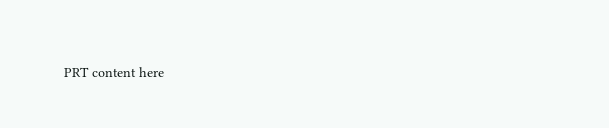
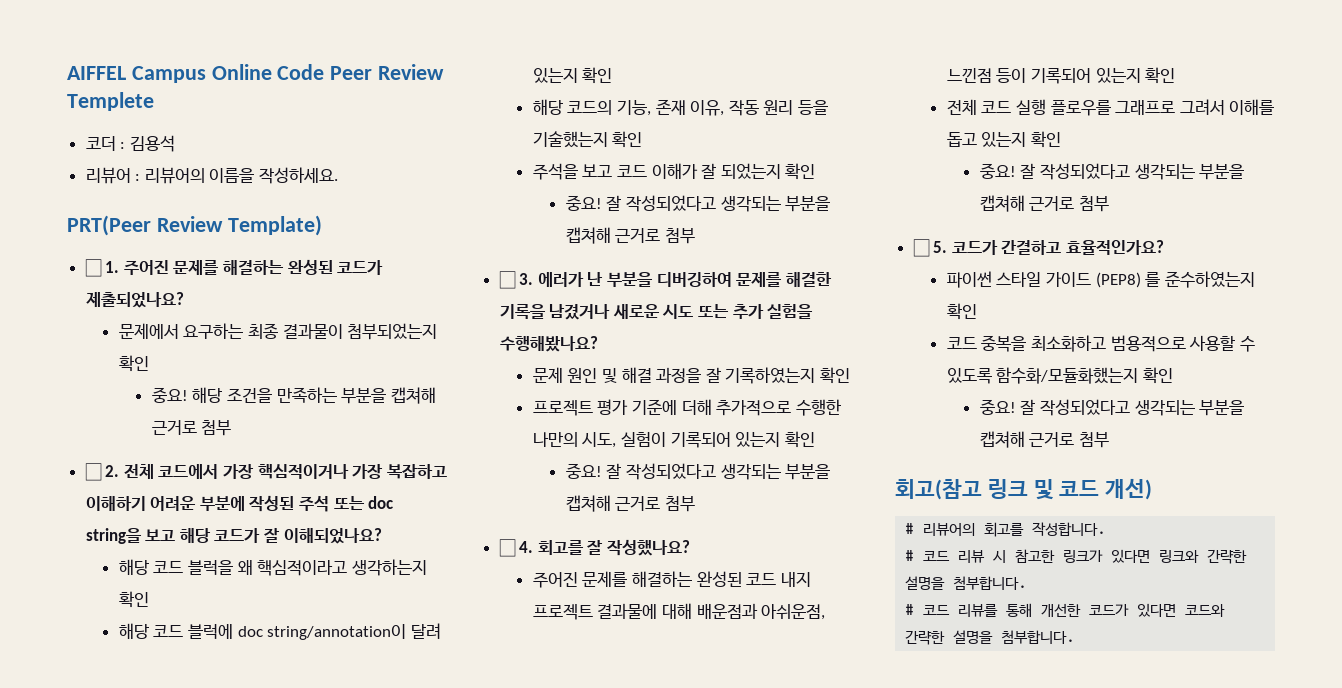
- PRT content here
+ AIFFEL Campus Online Code Peer Review Templete
+ 코더 : 김용석
+ 리뷰어 : 리뷰어의 이름을 작성하세요.
+ PRT(Peer Review Template)
+ ☐ 1. 주어진 문제를 해결하는 완성된 코드가 제출되었나요?
+ 문제에서 요구하는 최종 결과물이 첨부되었는지 확인
+ 중요! 해당 조건을 만족하는 부분을 캡쳐해 근거로 첨부
+ ☐ 2. 전체 코드에서 가장 핵심적이거나 가장 복잡하고 이해하기 어려운 부분에 작성된 주석 또는 doc string을 보고 해당 코드가 잘 이해되었나요?
+ 해당 코드 블럭을 왜 핵심적이라고 생각하는지 확인
+ 해당 코드 블럭에 doc string/annotation이 달려 있는지 확인
+ 해당 코드의 기능, 존재 이유, 작동 원리 등을 기술했는지 확인
+ 주석을 보고 코드 이해가 잘 되었는지 확인
+ 중요! 잘 작성되었다고 생각되는 부분을 캡쳐해 근거로 첨부
+ ☐ 3. 에러가 난 부분을 디버깅하여 문제를 해결한 기록을 남겼거나 새로운 시도 또는 추가 실험을 수행해봤나요?
+ 문제 원인 및 해결 과정을 잘 기록하였는지 확인
+ 프로젝트 평가 기준에 더해 추가적으로 수행한 나만의 시도, 실험이 기록되어 있는지 확인
+ 중요! 잘 작성되었다고 생각되는 부분을 캡쳐해 근거로 첨부
+ ☐ 4. 회고를 잘 작성했나요?
+ 주어진 문제를 해결하는 완성된 코드 내지 프로젝트 결과물에 대해 배운점과 아쉬운점, 느낀점 등이 기록되어 있는지 확인
+ 전체 코드 실행 플로우를 그래프로 그려서 이해를 돕고 있는지 확인
+ 중요! 잘 작성되었다고 생각되는 부분을 캡쳐해 근거로 첨부
+ ☐ 5. 코드가 간결하고 효율적인가요?
+ 파이썬 스타일 가이드 (PEP8) 를 준수하였는지 확인
+ 코드 중복을 최소화하고 범용적으로 사용할 수 있도록 함수화/모듈화했는지 확인
+ 중요! 잘 작성되었다고 생각되는 부분을 캡쳐해 근거로 첨부
+ 회고(참고 링크 및 코드 개선)
+ # 리뷰어의 회고를 작성합니다.
+ # 코드 리뷰 시 참고한 링크가 있다면 링크와 간략한 설명을 첨부합니다.
+ # 코드 리뷰를 통해 개선한 코드가 있다면 코드와 간략한 설명을 첨부합니다.

